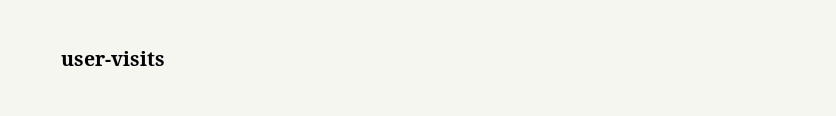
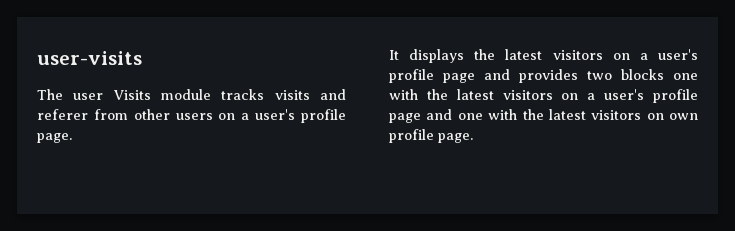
+ The user Visits module tracks visits and referer from other users on a user's profile page.
+ It displays the latest visitors on a user's profile page and provides two blocks one with the latest visitors on a user's profile page and one with the latest visitors on own profile page.

